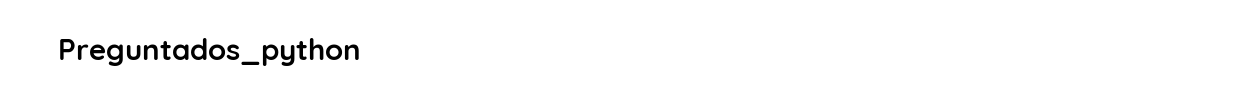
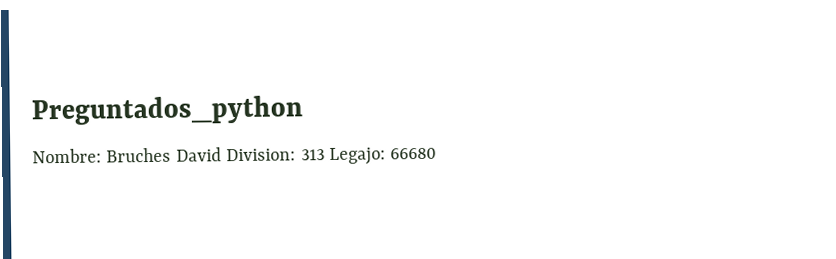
+ Nombre: Bruches David Division: 313 Legajo: 66680

